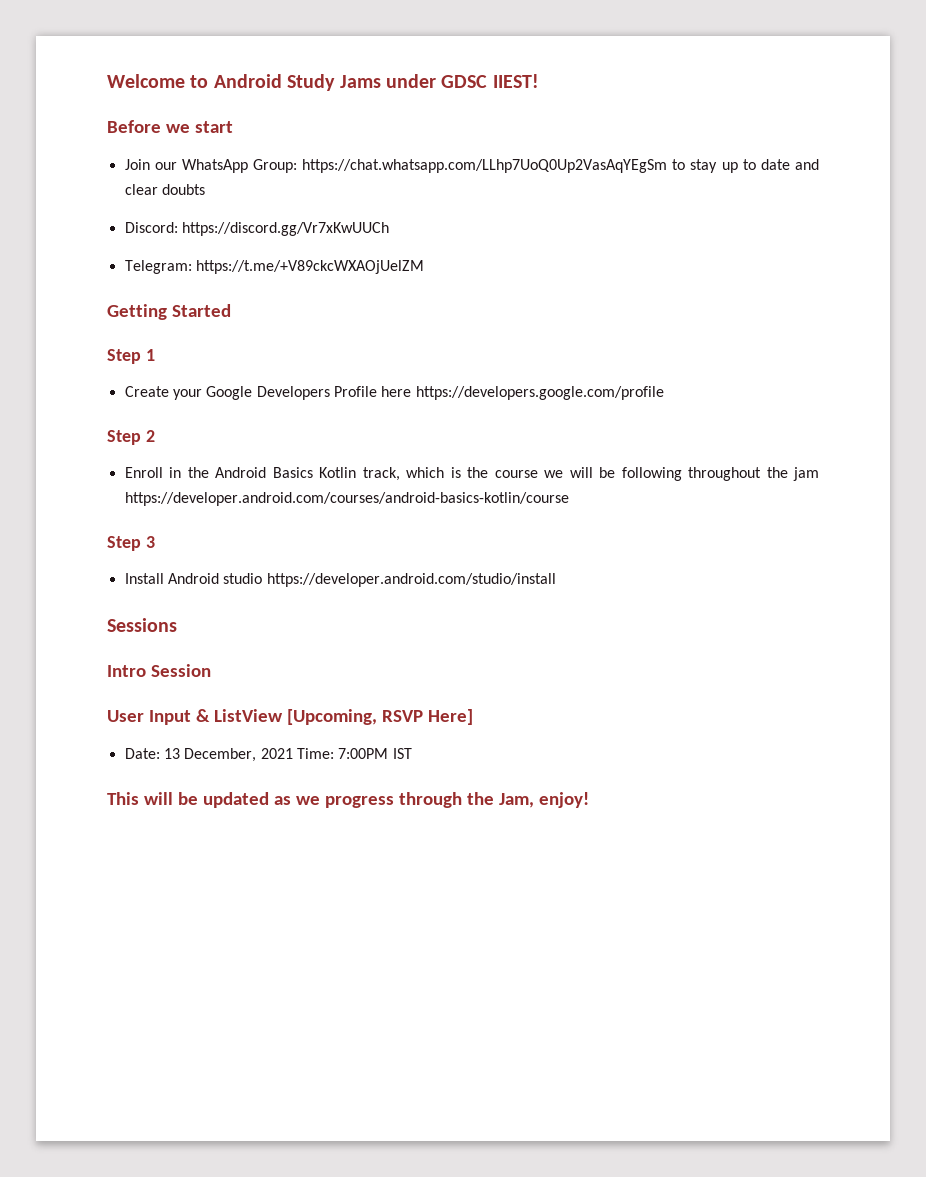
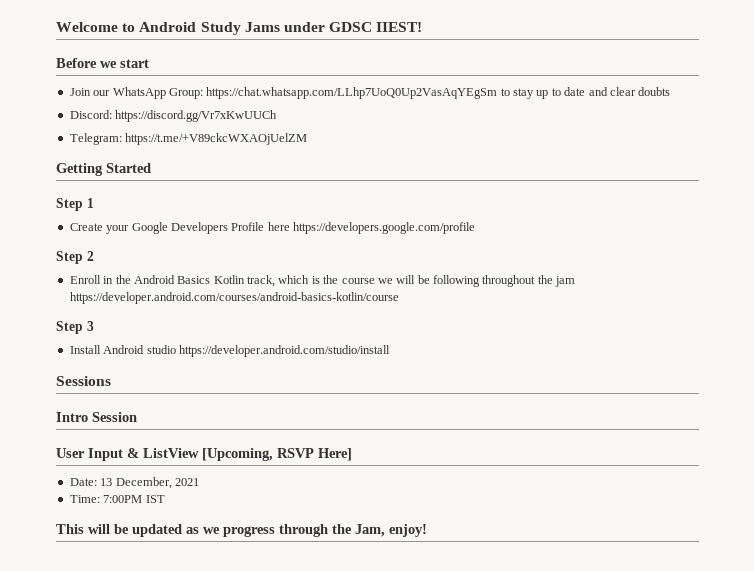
- Date: 13 December, 2021 Time: 7:00PM IST
+ Date: 13 December, 2021
+ Time: 7:00PM IST

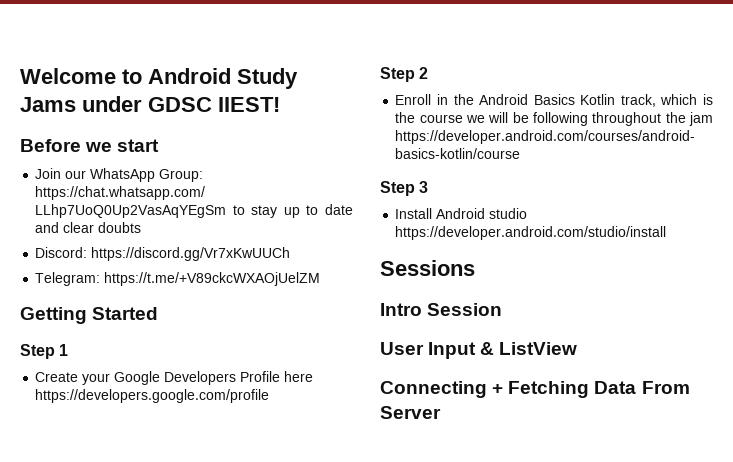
- User Input & ListView [Upcoming, RSVP Here]
- Date: 13 December, 2021
- Time: 7:00PM IST
- This will be updated as we progress through the Jam, enjoy!
+ User Input & ListView
+ Connecting + Fetching Data From Server

